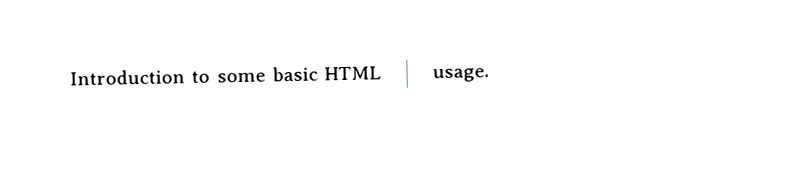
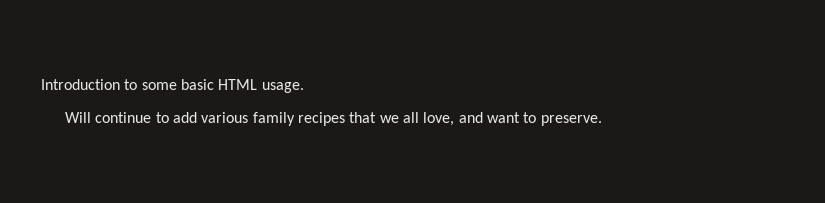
+ Will continue to add various family recipes that we all love, and want to preserve.

